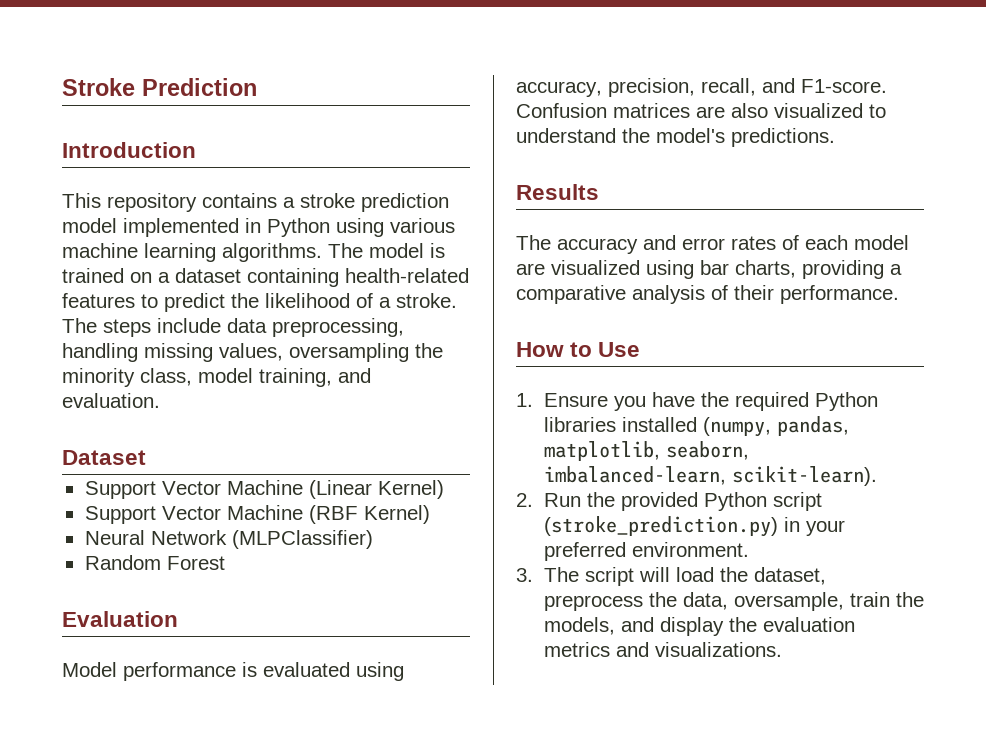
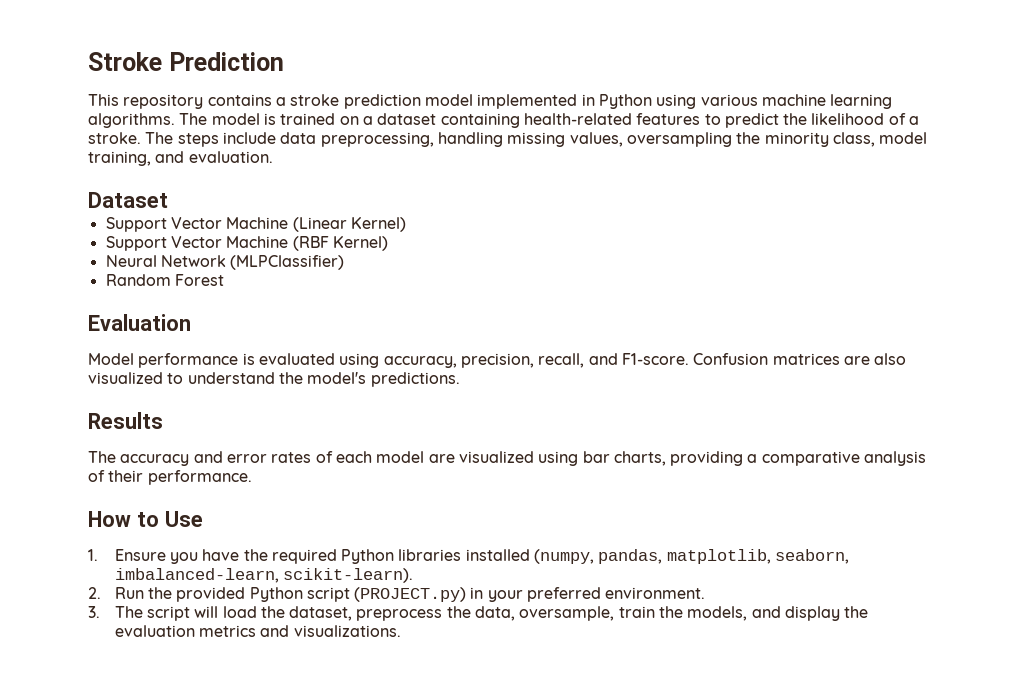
- Introduction
- 2. Run the provided Python script (stroke_prediction.py) in your preferred environment.
+ 2. Run the provided Python script (PROJECT.py) in your preferred environment.

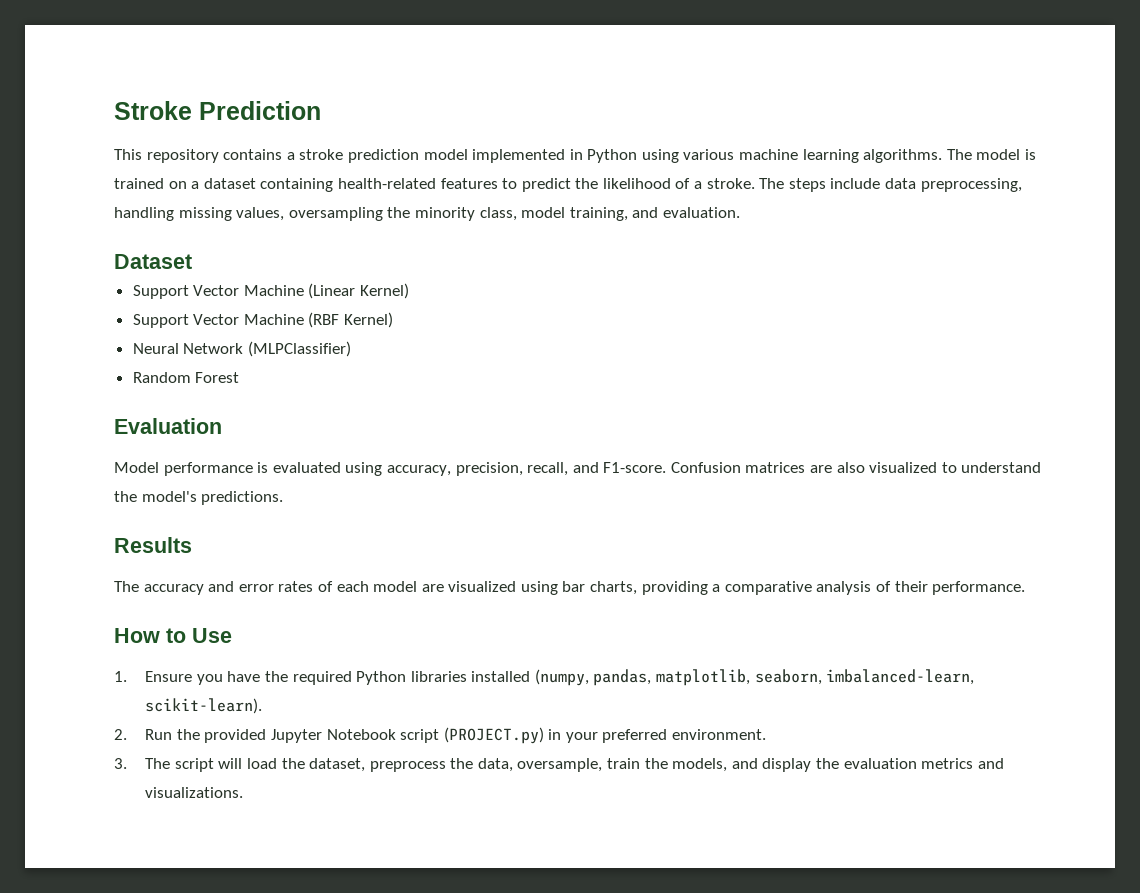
- 2. Run the provided Python script (PROJECT.py) in your preferred environment.
+ 2. Run the provided Jupyter Notebook script (PROJECT.py) in your preferred environment.

